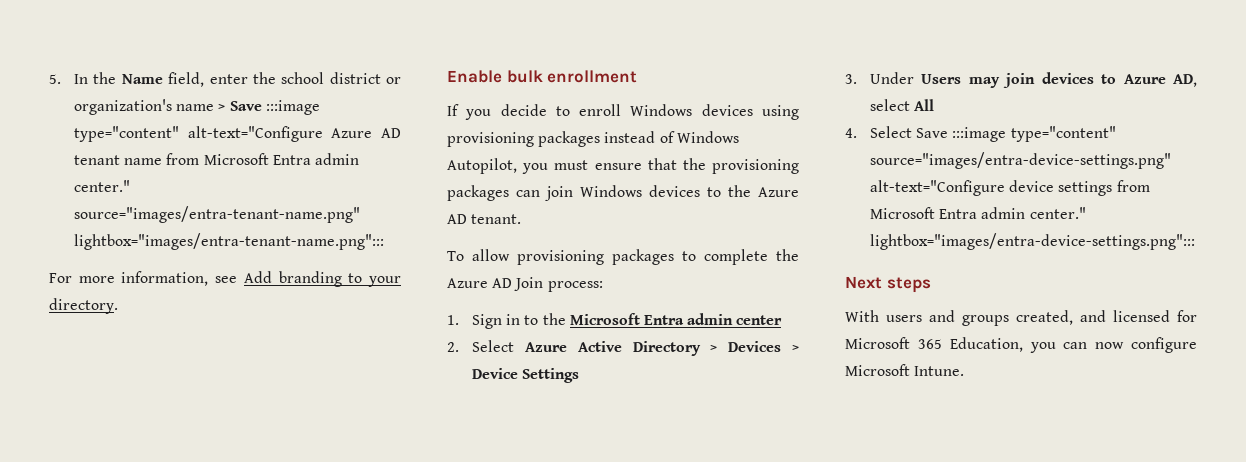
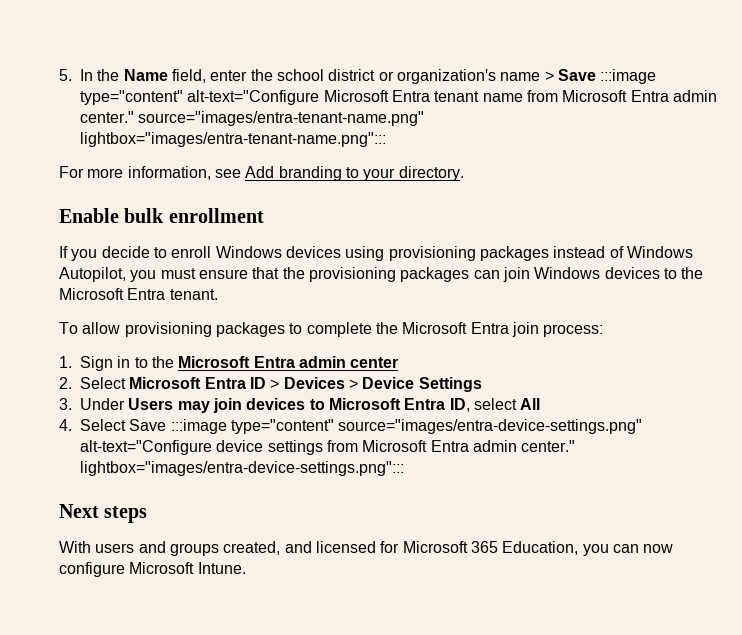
- 5. In the Name field, enter the school district or organization's name > Save :::image type="content" alt-text="Configure Azure AD tenant name from Microsoft Entra admin center." source="images/entra-tenant-name.png" lightbox="images/entra-tenant-name.png":::
+ 5. In the Name field, enter the school district or organization's name > Save :::image type="content" alt-text="Configure Microsoft Entra tenant name from Microsoft Entra admin center." source="images/entra-tenant-name.png" lightbox="images/entra-tenant-name.png":::
- If you decide to enroll Windows devices using provisioning packages instead of Windows Autopilot, you must ensure that the provisioning packages can join Windows devices to the Azure AD tenant.
+ If you decide to enroll Windows devices using provisioning packages instead of Windows Autopilot, you must ensure that the provisioning packages can join Windows devices to the Microsoft Entra tenant.
- To allow provisioning packages to complete the Azure AD Join process:
+ To allow provisioning packages to complete the Microsoft Entra join process:
- 2. Select Azure Active Directory > Devices > Device Settings
+ 2. Select Microsoft Entra ID > Devices > Device Settings
- 3. Under Users may join devices to Azure AD, select All
+ 3. Under Users may join devices to Microsoft Entra ID, select All

